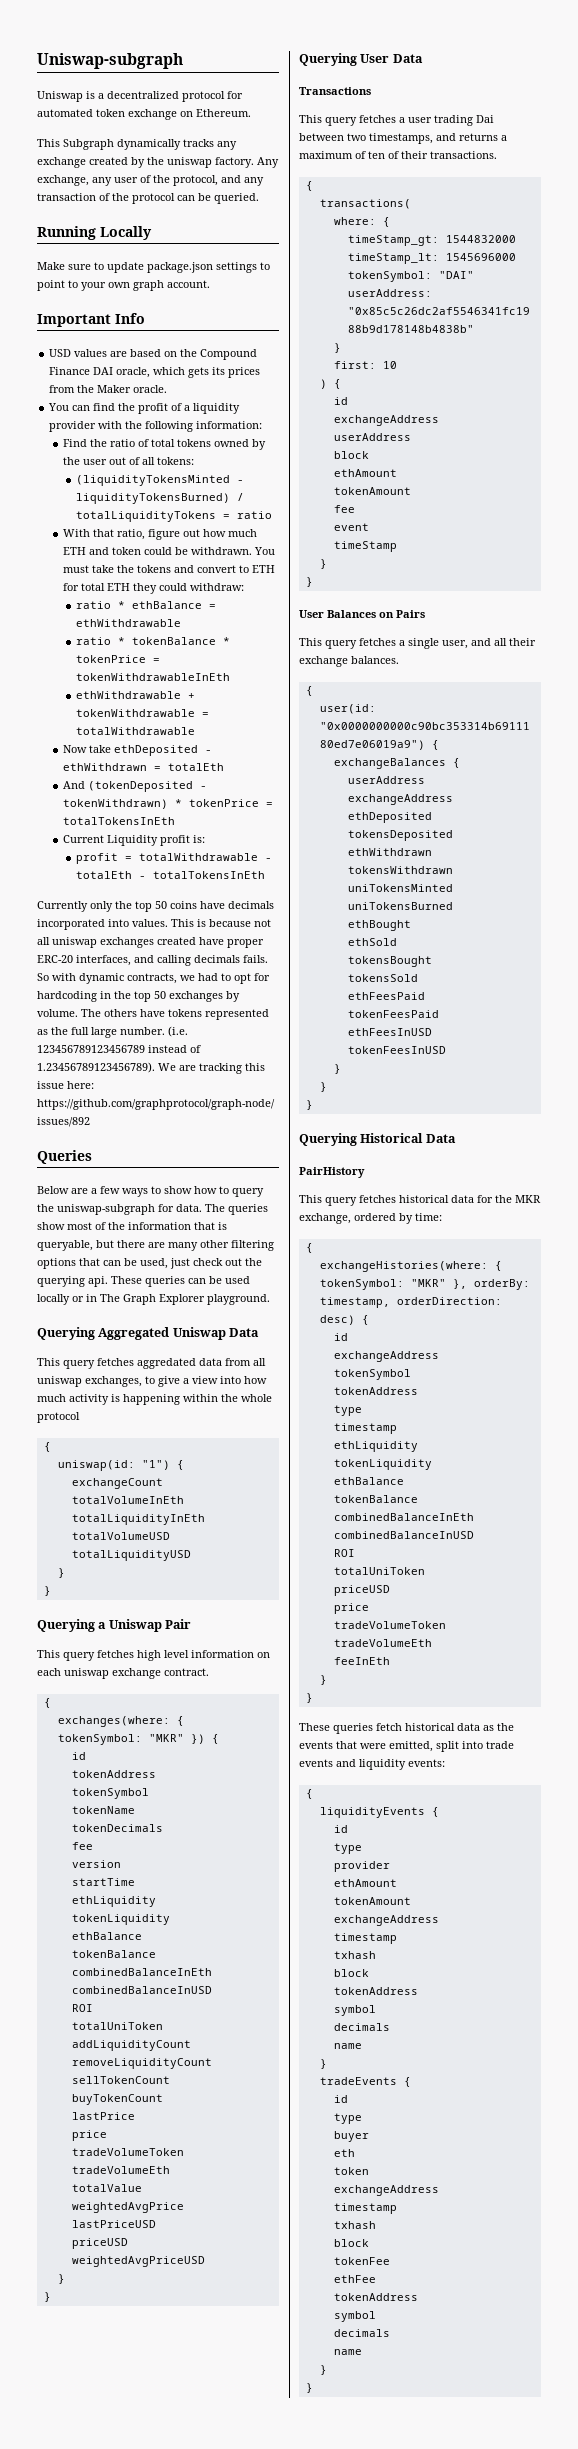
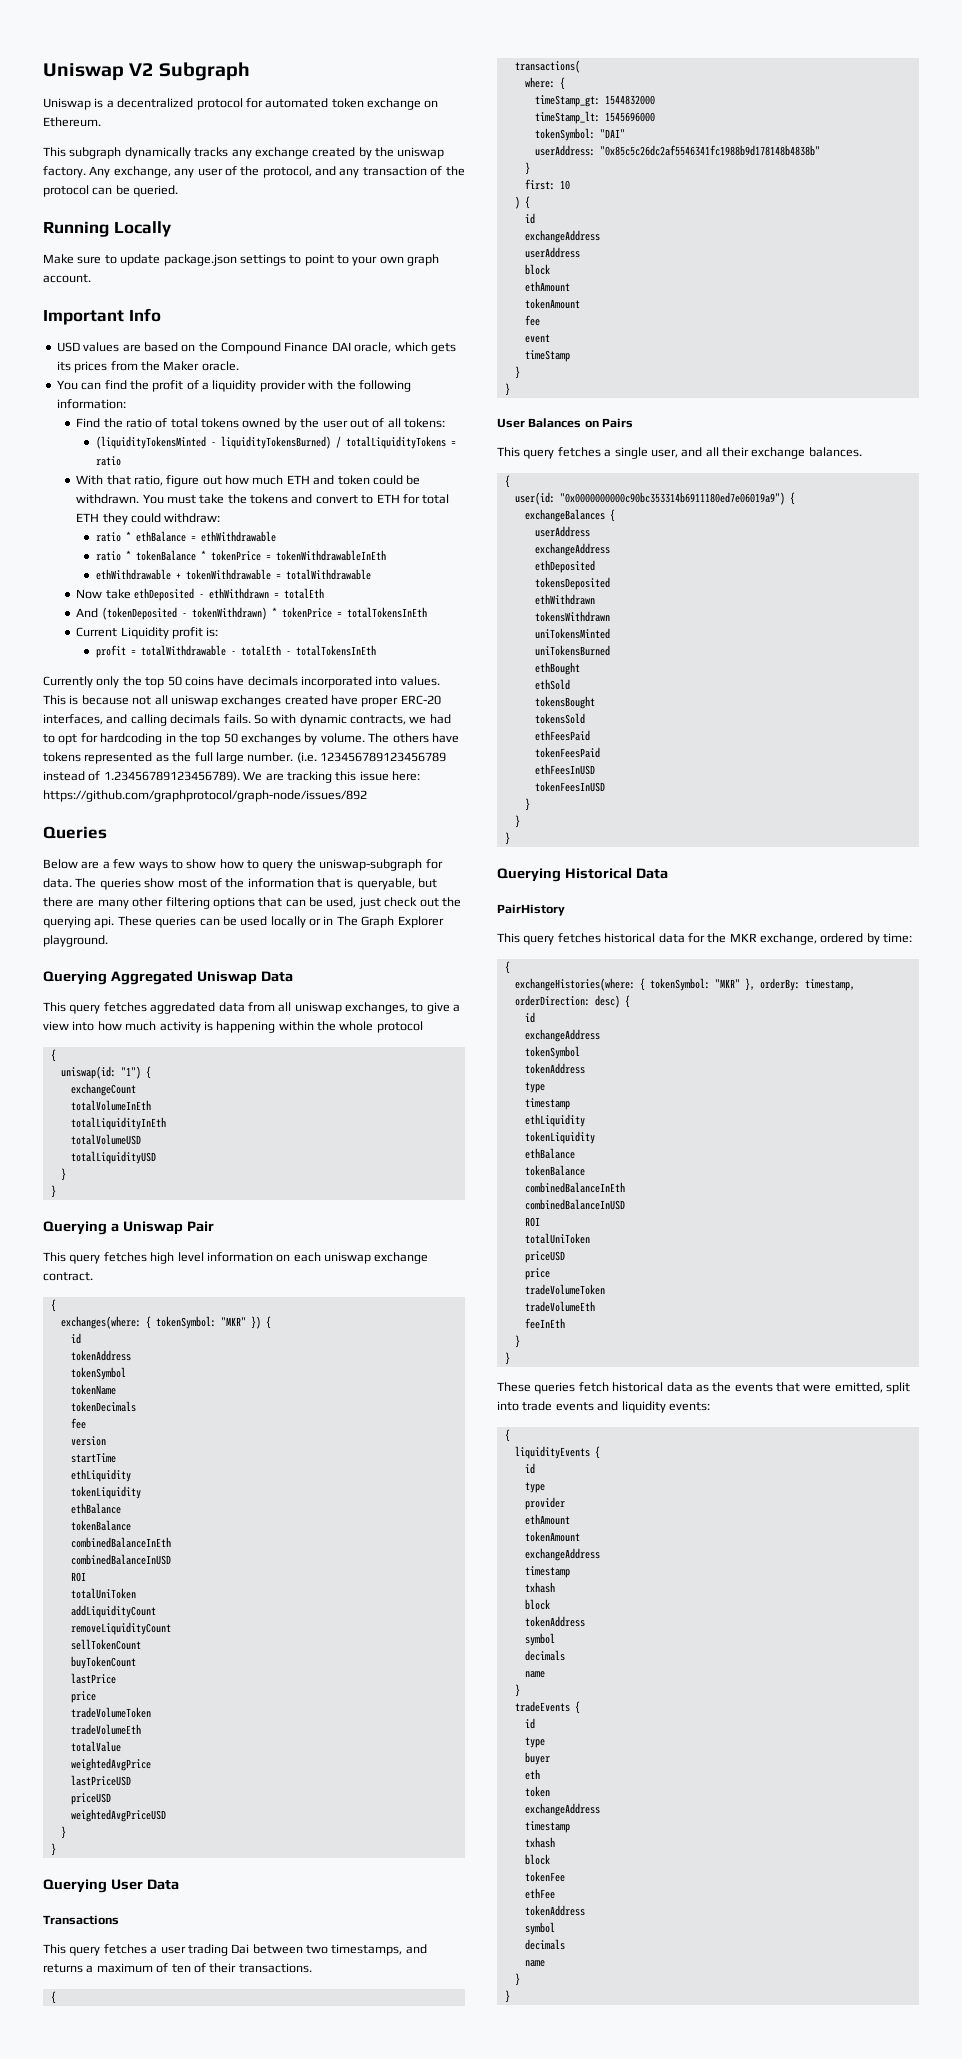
- Uniswap-subgraph
+ Uniswap V2 Subgraph
- This Subgraph dynamically tracks any exchange created by the uniswap factory.
+ This subgraph dynamically tracks any exchange created by the uniswap factory.

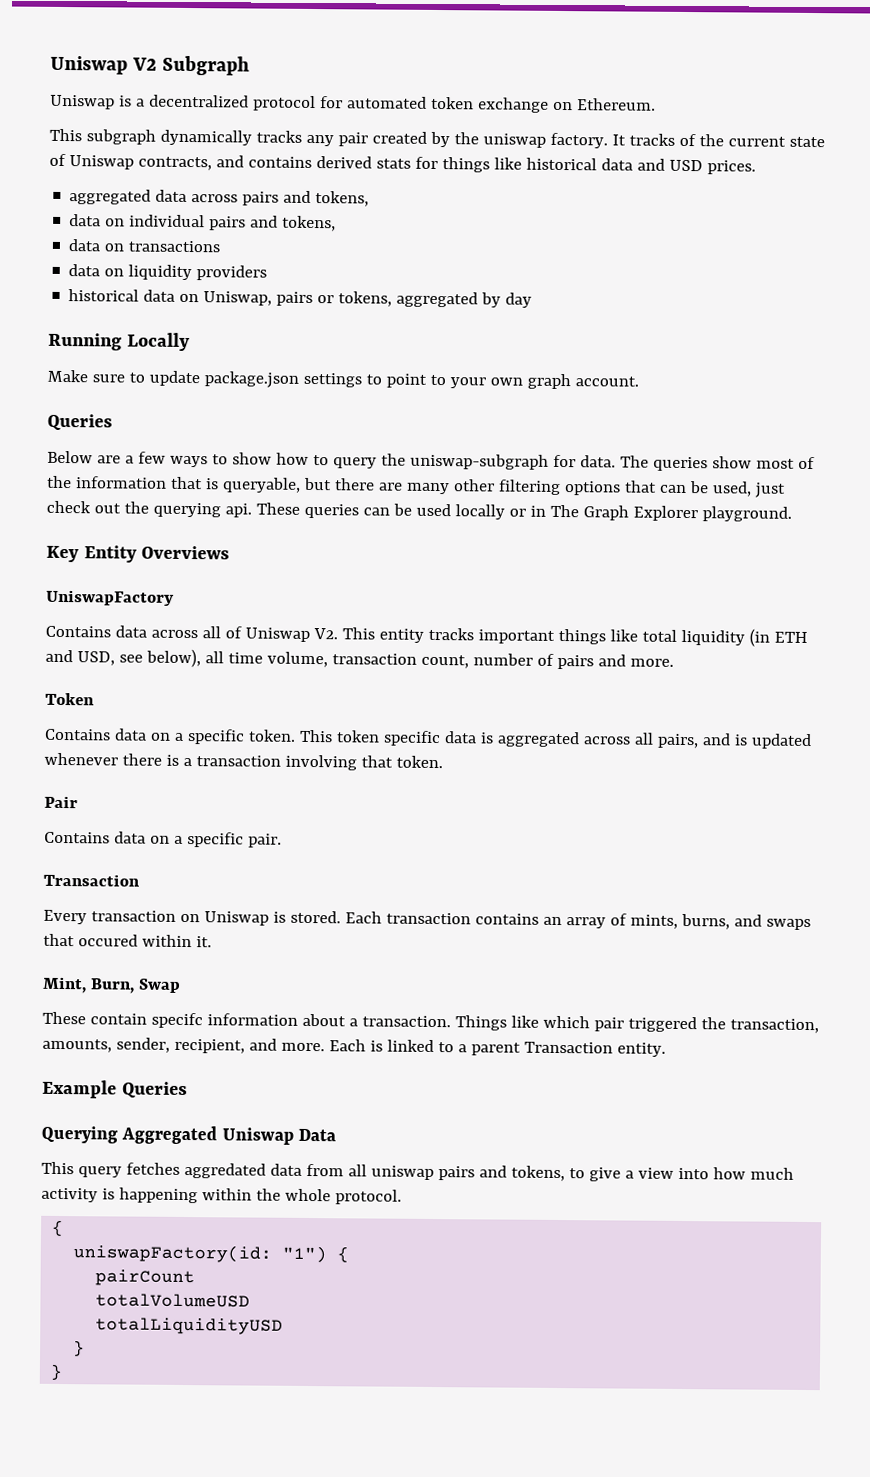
- This subgraph dynamically tracks any exchange created by the uniswap factory.
+ This subgraph dynamically tracks any pair created by the uniswap factory.
- Any exchange, any user of the protocol, and any transaction of the protocol can be queried.
+ It tracks of the current state of Uniswap contracts, and contains derived stats for things like historical data and USD prices.
+ aggregated data across pairs and tokens,
+ data on individual pairs and tokens,
+ data on transactions
+ data on liquidity providers
+ historical data on Uniswap, pairs or tokens, aggregated by day
- Important Info
- USD values are based on the Compound Finance DAI oracle, which gets its prices from the Maker oracle.
- You can find the profit of a liquidity provider with the following information:
- Find the ratio of total tokens owned by the user out of all tokens:
- (liquidityTokensMinted - liquidityTokensBurned) / totalLiquidityTokens = ratio
- With that ratio, figure out how much ETH and token could be withdrawn. You must take the tokens and convert to ETH for total ETH they could withdraw:
- ratio * ethBalance = ethWithdrawable
- ratio * tokenBalance * tokenPrice = tokenWithdrawableInEth
- ethWithdrawable + tokenWithdrawable = totalWithdrawable
- Now take ethDeposited - ethWithdrawn = totalEth
- And (tokenDeposited - tokenWithdrawn) * tokenPrice = totalTokensInEth
- Current Liquidity profit is:
- profit = totalWithdrawable - totalEth - totalTokensInEth
- Currently only the top 50 coins have decimals incorporated into values. This is because not all uniswap exchanges created have proper ERC-20 interfaces, and calling decimals fails. So with dynamic contracts, we had to opt for hardcoding in the top 50 exchanges by volume. The others have tokens represented as the full large number. (i.e. 123456789123456789 instead of 1.23456789123456789). We are tracking this issue here: https://github.com/graphprotocol/graph-node/issues/892
+ Key Entity Overviews
+ UniswapFactory
+ Contains data across all of Uniswap V2. This entity tracks important things like total liquidity (in ETH and USD, see below), all time volume, transaction count, number of pairs and more.
+ Token
+ Contains data on a specific token. This token specific data is aggregated across all pairs, and is updated whenever there is a transaction involving that token.
+ Pair
+ Contains data on a specific pair.
+ Transaction
+ Every transaction on Uniswap is stored. Each transaction contains an array of mints, burns, and swaps that occured within it.
+ Mint, Burn, Swap
+ These contain specifc information about a transaction. Things like which pair triggered the transaction, amounts, sender, recipient, and more. Each is linked to a parent Transaction entity.
+ Example Queries
- This query fetches aggredated data from all uniswap exchanges, to give a view into how much activity is happening within the whole protocol
+ This query fetches aggredated data from all uniswap pairs and tokens, to give a view into how much activity is happening within the whole protocol.
  {
- uniswap(id: "1") {
+ uniswapFactory(id: "1") {
- exchangeCount
- totalVolumeInEth
- totalLiquidityInEth
+ pairCount
- Querying a Uniswap Pair
- This query fetches high level information on each uniswap exchange contract.
- {
- exchanges(where: { tokenSymbol: "MKR" }) {
- id
- tokenAddress
- tokenSymbol
- tokenName
- tokenDecimals
- fee
- version
- startTime
- ethLiquidity
- tokenLiquidity
- ethBalance
- tokenBalance
- combinedBalanceInEth
- combinedBalanceInUSD
- ROI
- totalUniToken
- addLiquidityCount
- removeLiquidityCount
- sellTokenCount
- buyTokenCount
- lastPrice
- price
- tradeVolumeToken
- tradeVolumeEth
- totalValue
- weightedAvgPrice
- lastPriceUSD
- priceUSD
- weightedAvgPriceUSD
- }
- }
- Querying User Data
- Transactions
- This query fetches a user trading Dai between two timestamps, and returns a maximum of ten of their transactions.
- {
- transactions(
- where: {
- timeStamp_gt: 1544832000
- timeStamp_lt: 1545696000
- tokenSymbol: "DAI"
- userAddress: "0x85c5c26dc2af5546341fc1988b9d178148b4838b"
- }
- first: 10
- ) {
- id
- exchangeAddress
- userAddress
- block
- ethAmount
- tokenAmount
- fee
- event
- timeStamp
- }
- }
- User Balances on Pairs
- This query fetches a single user, and all their exchange balances.
- {
- user(id: "0x0000000000c90bc353314b6911180ed7e06019a9") {
- exchangeBalances {
- userAddress
- exchangeAddress
- ethDeposited
- tokensDeposited
- ethWithdrawn
- tokensWithdrawn
- uniTokensMinted
- uniTokensBurned
- ethBought
- ethSold
- tokensBought
- tokensSold
- ethFeesPaid
- tokenFeesPaid
- ethFeesInUSD
- tokenFeesInUSD
- }
- }
- }
- Querying Historical Data
- PairHistory
- This query fetches historical data for the MKR exchange, ordered by time:
- {
- exchangeHistories(where: { tokenSymbol: "MKR" }, orderBy: timestamp, orderDirection: desc) {
- id
- exchangeAddress
- tokenSymbol
- tokenAddress
- type
- timestamp
- ethLiquidity
- tokenLiquidity
- ethBalance
- tokenBalance
- combinedBalanceInEth
- combinedBalanceInUSD
- ROI
- totalUniToken
- priceUSD
- price
- tradeVolumeToken
- tradeVolumeEth
- feeInEth
- }
- }
- These queries fetch historical data as the events that were emitted, split into trade events and liquidity events:
- {
- liquidityEvents {
- id
- type
- provider
- ethAmount
- tokenAmount
- exchangeAddress
- timestamp
- txhash
- block
- tokenAddress
- symbol
- decimals
- name
- }
- tradeEvents {
- id
- type
- buyer
- eth
- token
- exchangeAddress
- timestamp
- txhash
- block
- tokenFee
- ethFee
- tokenAddress
- symbol
- decimals
- name
- }
- }

